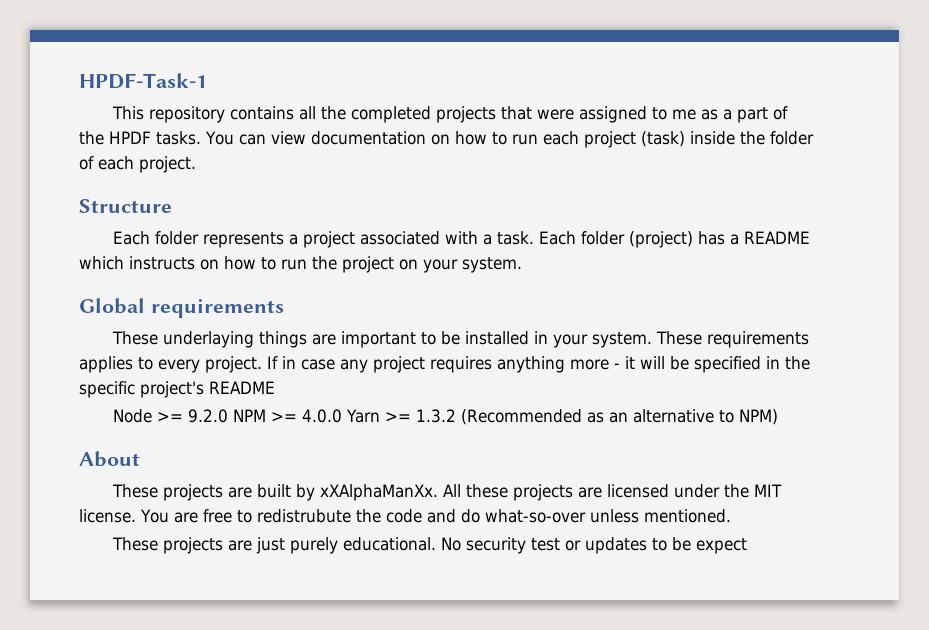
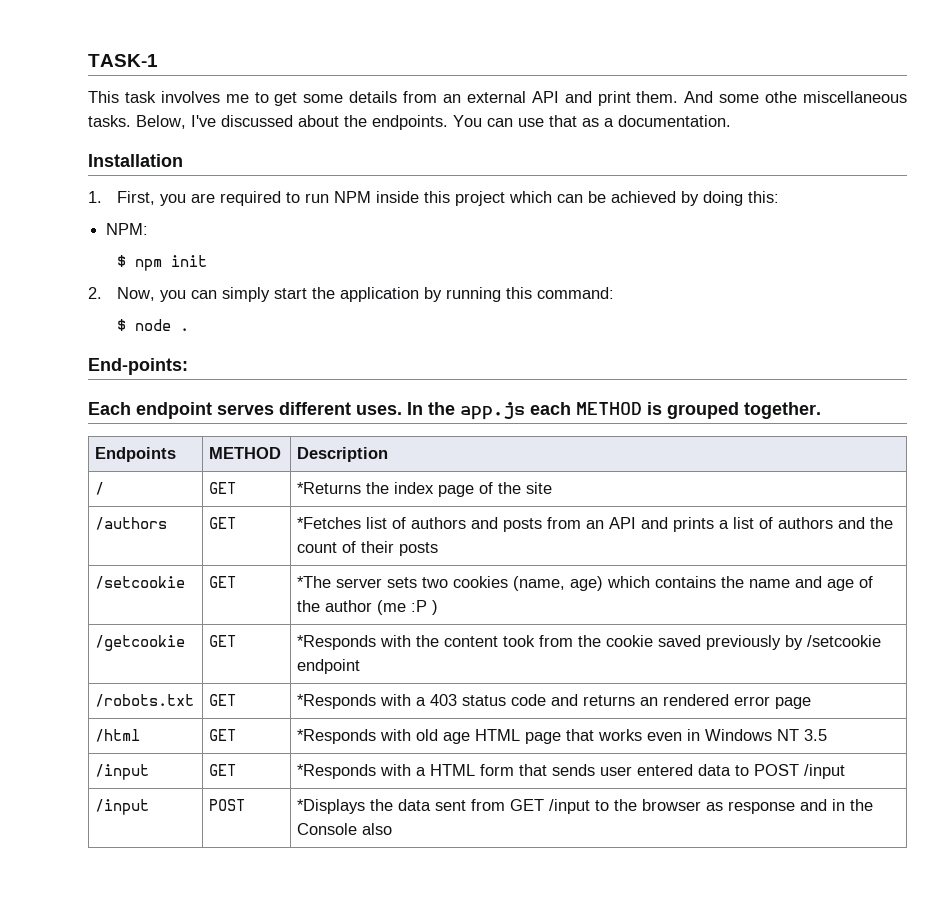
- HPDF-Task-1
+ TASK-1
- This repository contains all the completed projects that were assigned to me as a part of the HPDF tasks. You can view documentation on how to run each project (task) inside the folder of each project.
- Structure
- Each folder represents a project associated with a task. Each folder (project) has a README which instructs on how to run the project on your system.
- Global requirements
- These underlaying things are important to be installed in your system. These requirements applies to every project. If in case any project requires anything more - it will be specified in the specific project's README
- Node >= 9.2.0 NPM >= 4.0.0 Yarn >= 1.3.2 (Recommended as an alternative to NPM)
- About
- These projects are built by xXAlphaManXx. All these projects are licensed under the MIT license. You are free to redistrubute the code and do what-so-over unless mentioned.
- These projects are just purely educational. No security test or updates to be expect
+ This task involves me to get some details from an external API and print them. And some othe miscellaneous tasks. Below, I've discussed about the endpoints. You can use that as a documentation.
+ Installation
+ 1. First, you are required to run NPM inside this project which can be achieved by doing this:
+ NPM:
+ $ npm init
+ 2. Now, you can simply start the application by running this command:
+ $ node .
+ End-points:
+ Each endpoint serves different uses. In the app.js each METHOD is grouped together.
+ Endpoints | METHOD | Description
+ / | GET | *Returns the index page of the site
+ /authors | GET | *Fetches list of authors and posts from an API and prints a list of authors and the count of their posts
+ /setcookie | GET | *The server sets two cookies (name, age) which contains the name and age of the author (me :P )
+ /getcookie | GET | *Responds with the content took from the cookie saved previously by /setcookie endpoint
+ /robots.txt | GET | *Responds with a 403 status code and returns an rendered error page
+ /html | GET | *Responds with old age HTML page that works even in Windows NT 3.5
+ /input | GET | *Responds with a HTML form that sends user entered data to POST /input
+ /input | POST | *Displays the data sent from GET /input to the browser as response and in the Console also

